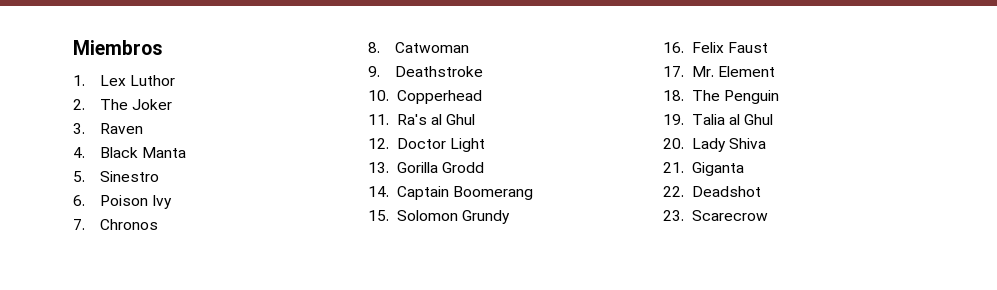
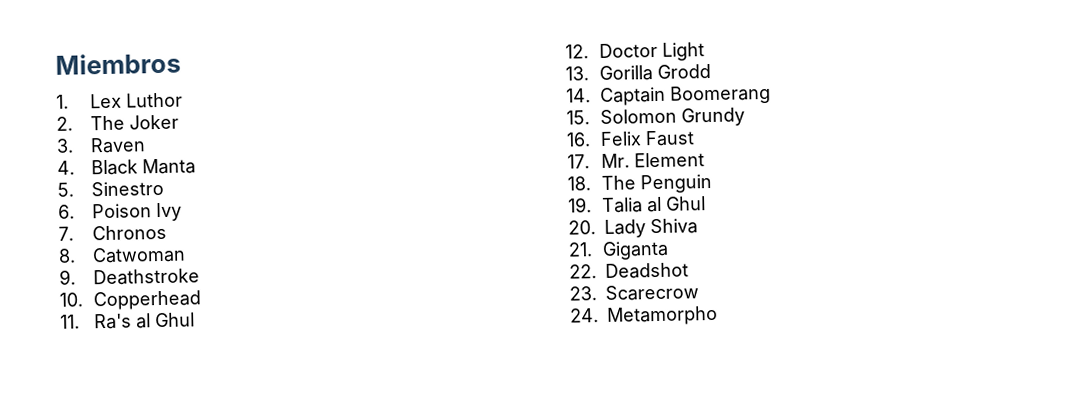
+ 24. Metamorpho

